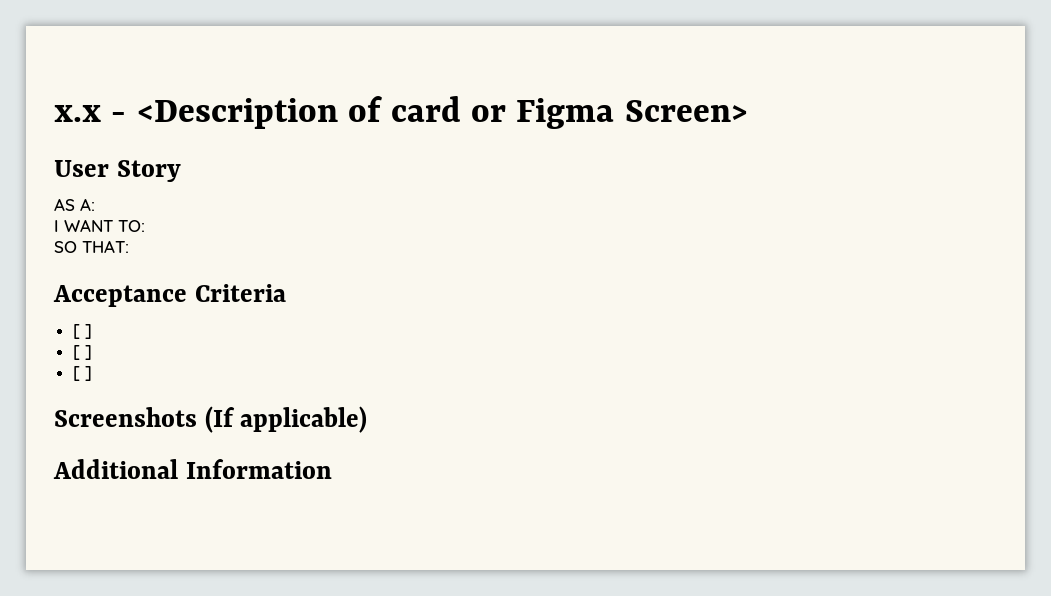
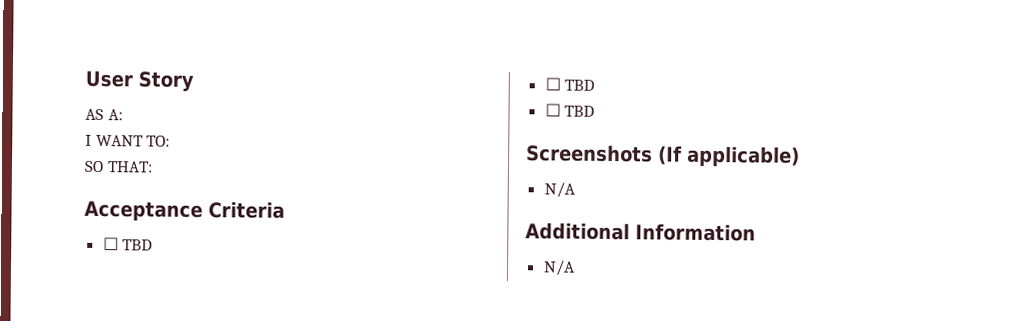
- x.x - <Description of card or Figma Screen>
  Acceptance Criteria
- [ ]
- [ ]
- [ ]
+ ☐ TBD
+ ☐ TBD
+ ☐ TBD
  Screenshots (If applicable)
+ N/A
  Additional Information
+ N/A

